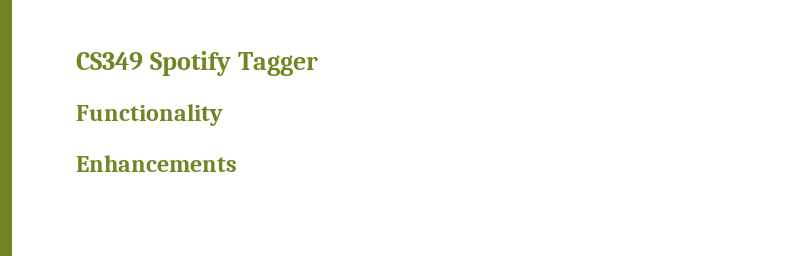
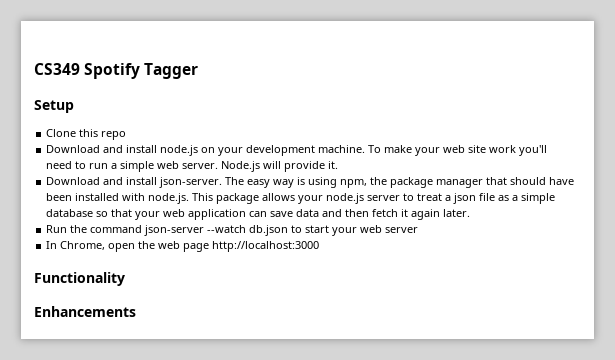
+ Setup
+ Clone this repo
+ Download and install node.js on your development machine. To make your web site work you'll need to run a simple web server. Node.js will provide it.
+ Download and install json-server. The easy way is using npm, the package manager that should have been installed with node.js. This package allows your node.js server to treat a json file as a simple database so that your web application can save data and then fetch it again later.
+ Run the command json-server --watch db.json to start your web server
+ In Chrome, open the web page http://localhost:3000

